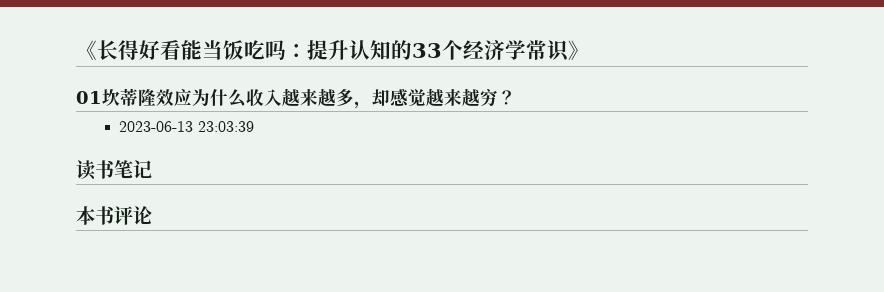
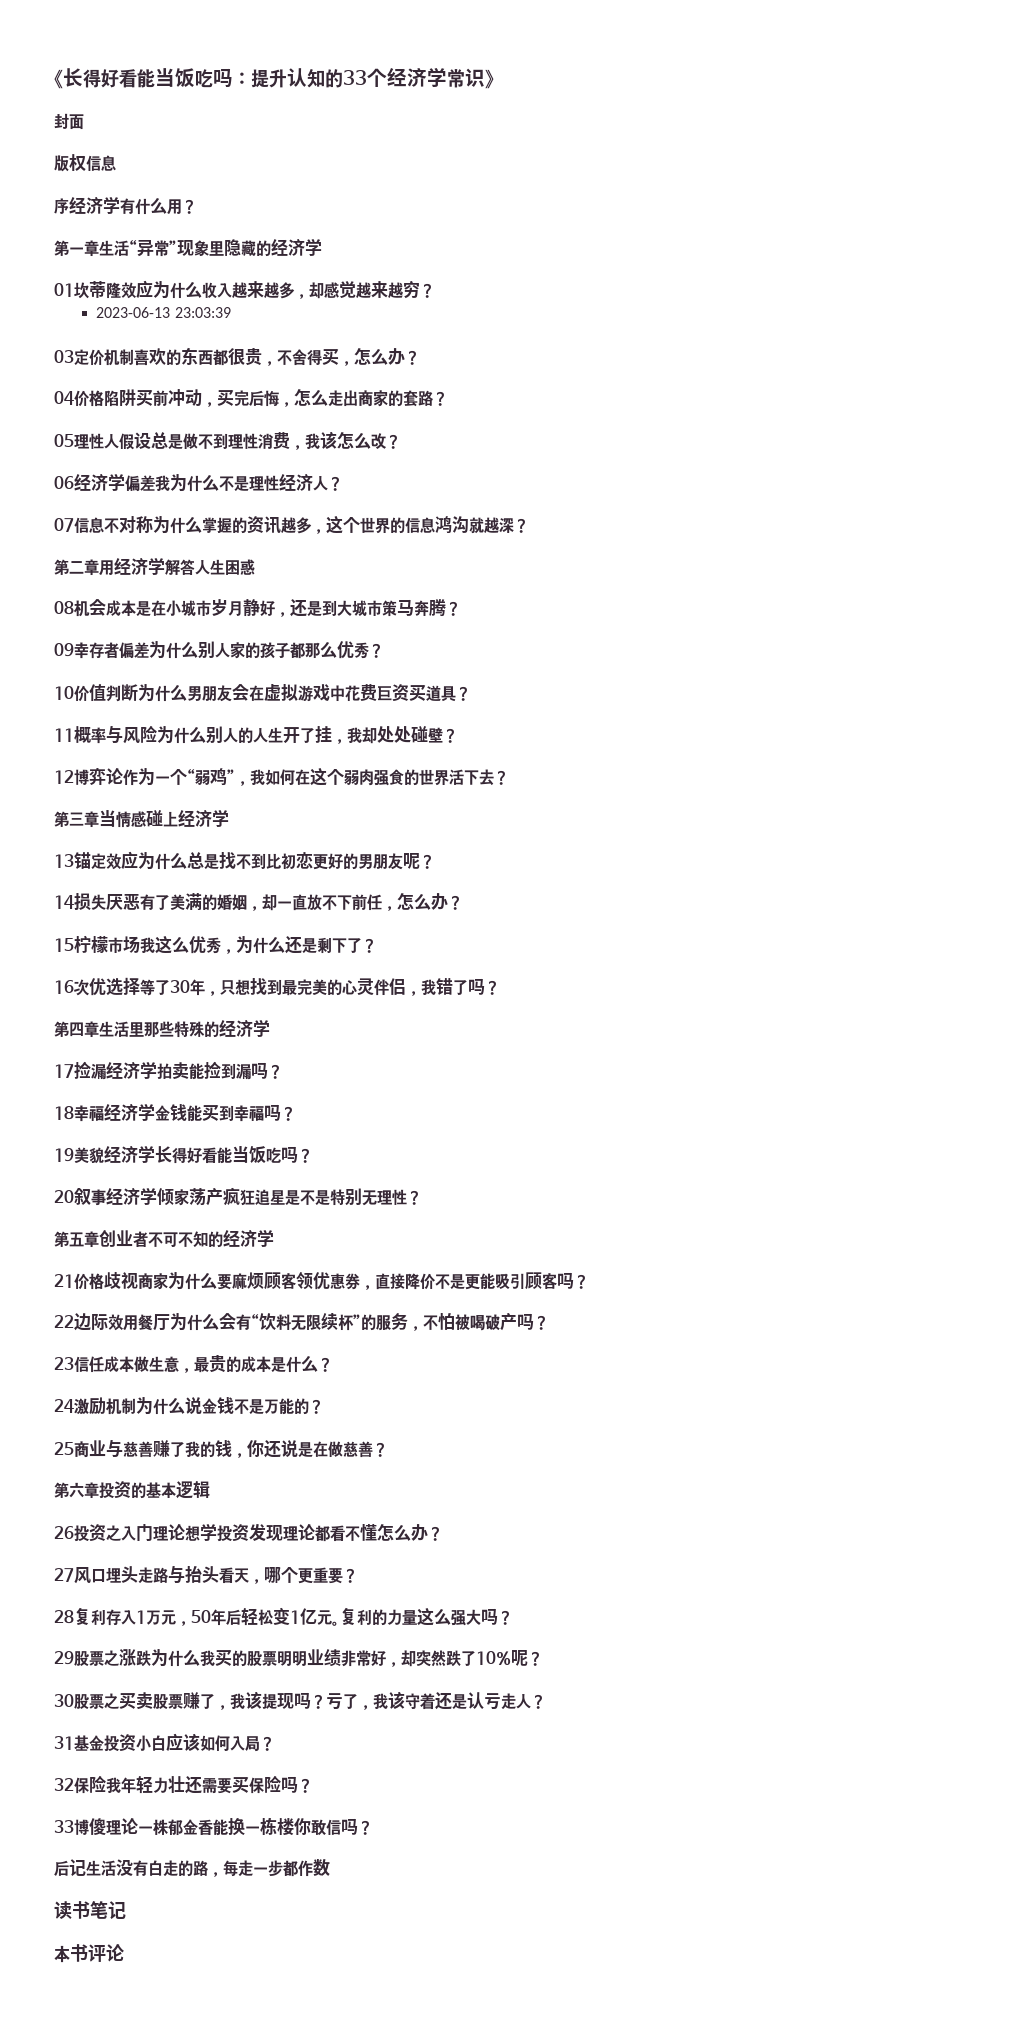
+ 封面
+ 版权信息
+ 序经济学有什么用？
+ 第一章生活“异常”现象里隐藏的经济学
+ 03定价机制喜欢的东西都很贵，不舍得买，怎么办？
+ 04价格陷阱买前冲动，买完后悔，怎么走出商家的套路？
+ 05理性人假设总是做不到理性消费，我该怎么改？
+ 06经济学偏差我为什么不是理性经济人？
+ 07信息不对称为什么掌握的资讯越多，这个世界的信息鸿沟就越深？
+ 第二章用经济学解答人生困惑
+ 08机会成本是在小城市岁月静好，还是到大城市策马奔腾？
+ 09幸存者偏差为什么别人家的孩子都那么优秀？
+ 10价值判断为什么男朋友会在虚拟游戏中花费巨资买道具？
+ 11概率与风险为什么别人的人生开了挂，我却处处碰壁？
+ 12博弈论作为一个“弱鸡”，我如何在这个弱肉强食的世界活下去？
+ 第三章当情感碰上经济学
+ 13锚定效应为什么总是找不到比初恋更好的男朋友呢？
+ 14损失厌恶有了美满的婚姻，却一直放不下前任，怎么办？
+ 15柠檬市场我这么优秀，为什么还是剩下了？
+ 16次优选择等了30年，只想找到最完美的心灵伴侣，我错了吗？
+ 第四章生活里那些特殊的经济学
+ 17捡漏经济学拍卖能捡到漏吗？
+ 18幸福经济学金钱能买到幸福吗？
+ 19美貌经济学长得好看能当饭吃吗？
+ 20叙事经济学倾家荡产疯狂追星是不是特别无理性？
+ 第五章创业者不可不知的经济学
+ 21价格歧视商家为什么要麻烦顾客领优惠券，直接降价不是更能吸引顾客吗？
+ 22边际效用餐厅为什么会有“饮料无限续杯”的服务，不怕被喝破产吗？
+ 23信任成本做生意，最贵的成本是什么？
+ 24激励机制为什么说金钱不是万能的？
+ 25商业与慈善赚了我的钱，你还说是在做慈善？
+ 第六章投资的基本逻辑
+ 26投资之入门理论想学投资发现理论都看不懂怎么办？
+ 27风口埋头走路与抬头看天，哪个更重要？
+ 28复利存入1万元，50年后轻松变1亿元。复利的力量这么强大吗？
+ 29股票之涨跌为什么我买的股票明明业绩非常好，却突然跌了10%呢？
+ 30股票之买卖股票赚了，我该提现吗？亏了，我该守着还是认亏走人？
+ 31基金投资小白应该如何入局？
+ 32保险我年轻力壮还需要买保险吗？
+ 33博傻理论一株郁金香能换一栋楼你敢信吗？
+ 后记生活没有白走的路，每走一步都作数

